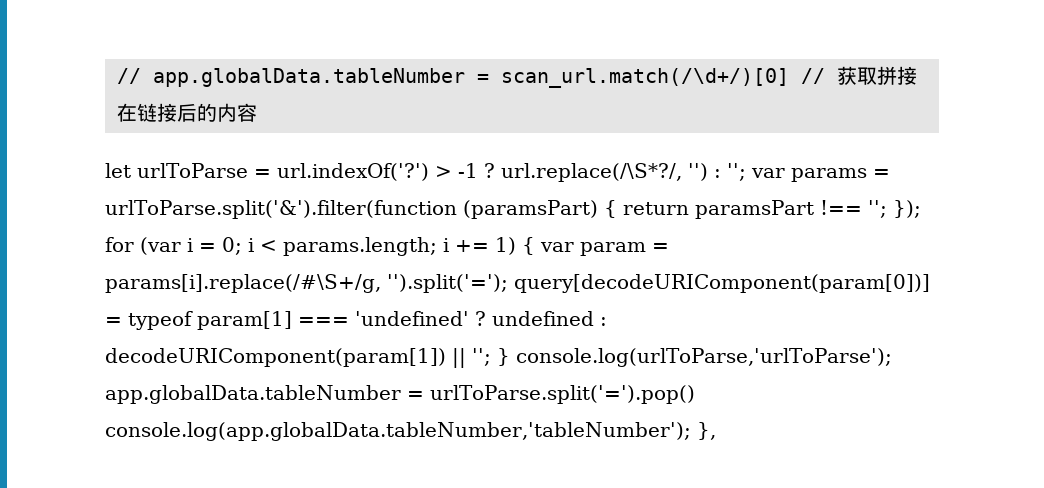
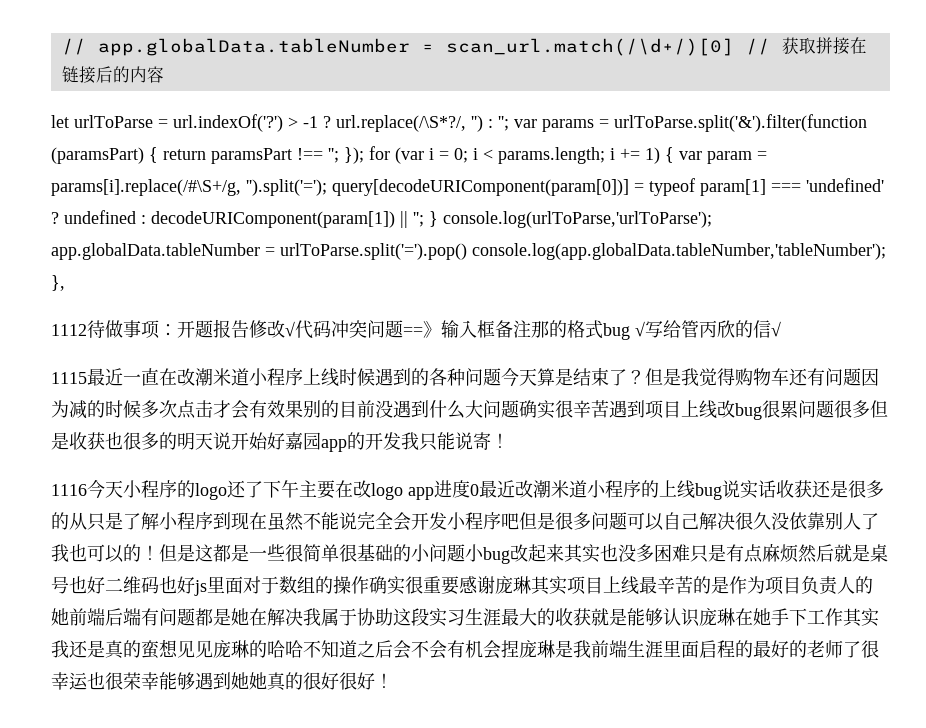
+ 1112待做事项：开题报告修改√代码冲突问题==》输入框备注那的格式bug √写给管丙欣的信√
+ 1115最近一直在改潮米道小程序上线时候遇到的各种问题今天算是结束了？但是我觉得购物车还有问题因为减的时候多次点击才会有效果别的目前没遇到什么大问题确实很辛苦遇到项目上线改bug很累问题很多但是收获也很多的明天说开始好嘉园app的开发我只能说寄！
+ 1116今天小程序的logo还了下午主要在改logo app进度0最近改潮米道小程序的上线bug说实话收获还是很多的从只是了解小程序到现在虽然不能说完全会开发小程序吧但是很多问题可以自己解决很久没依靠别人了我也可以的！但是这都是一些很简单很基础的小问题小bug改起来其实也没多困难只是有点麻烦然后就是桌号也好二维码也好js里面对于数组的操作确实很重要感谢庞琳其实项目上线最辛苦的是作为项目负责人的她前端后端有问题都是她在解决我属于协助这段实习生涯最大的收获就是能够认识庞琳在她手下工作其实我还是真的蛮想见见庞琳的哈哈不知道之后会不会有机会捏庞琳是我前端生涯里面启程的最好的老师了很幸运也很荣幸能够遇到她她真的很好很好！

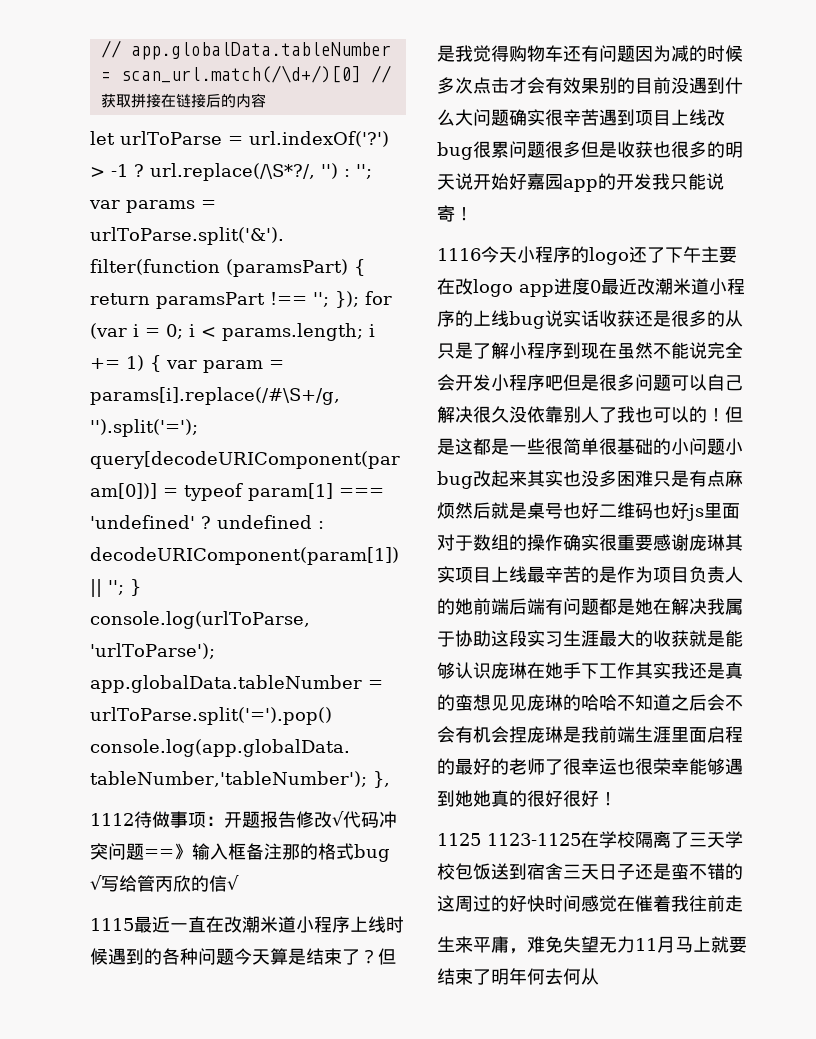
+ 1125 1123-1125在学校隔离了三天学校包饭送到宿舍三天日子还是蛮不错的这周过的好快时间感觉在催着我往前走
+ 生来平庸，难免失望无力11月马上就要结束了明年何去何从

